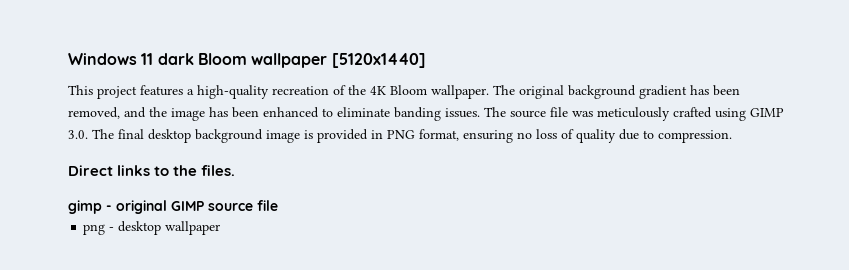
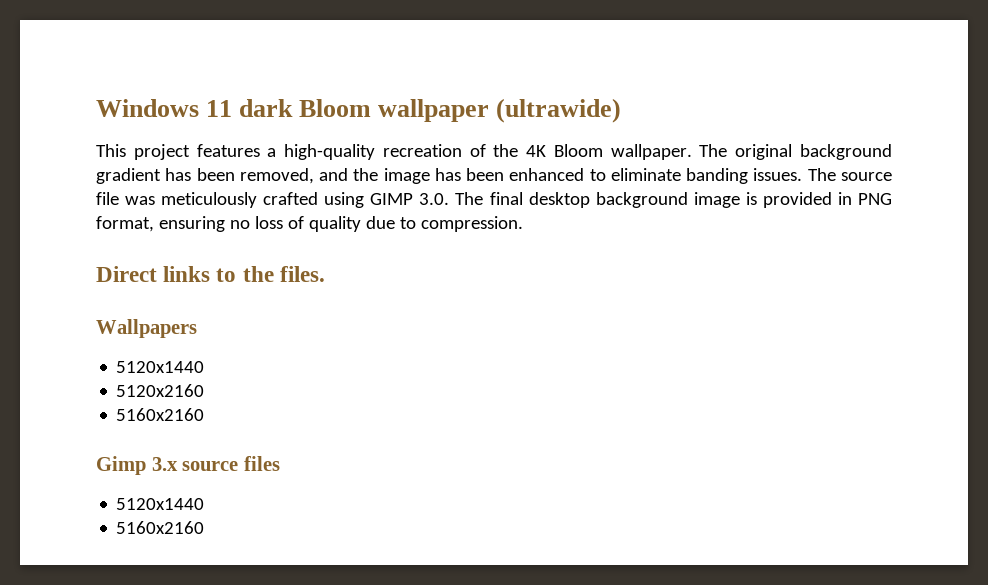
- Windows 11 dark Bloom wallpaper [5120x1440]
+ Windows 11 dark Bloom wallpaper (ultrawide)
- gimp - original GIMP source file
- png - desktop wallpaper
+ Wallpapers
+ 5120x1440
+ 5120x2160
+ 5160x2160
+ Gimp 3.x source files
+ 5120x1440
+ 5160x2160

